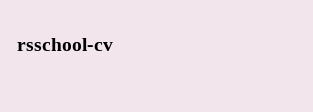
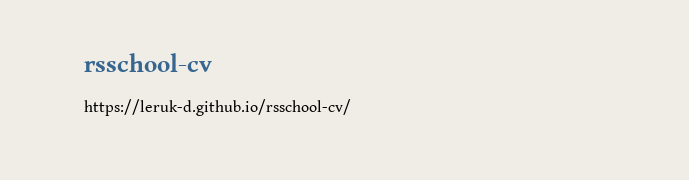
+ https://leruk-d.github.io/rsschool-cv/

